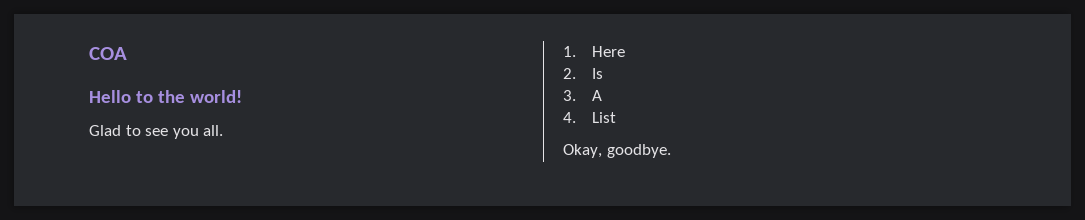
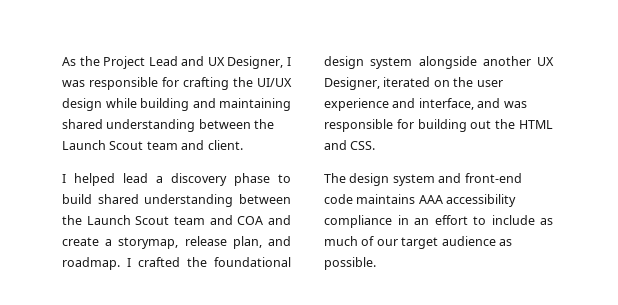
- COA
- Hello to the world!
- Glad to see you all.
- 1. Here
- 2. Is
- 3. A
- 4. List
- Okay, goodbye.
+ As the Project Lead and UX Designer, I was responsible for crafting the UI/UX design while building and maintaining shared understanding between the Launch Scout team and client.
+ I helped lead a discovery phase to build shared understanding between the Launch Scout team and COA and create a storymap, release plan, and roadmap. I crafted the foundational design system alongside another UX Designer, iterated on the user experience and interface, and was responsible for building out the HTML and CSS.
+ The design system and front-end code maintains AAA accessibility compliance in an effort to include as much of our target audience as possible.

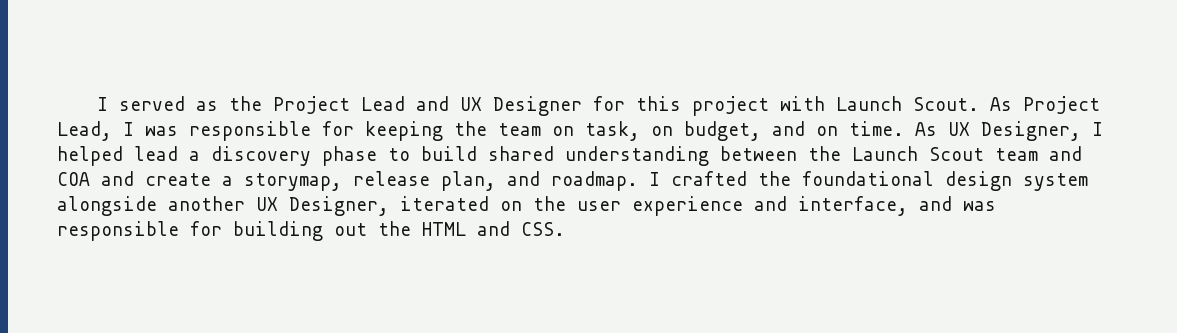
- As the Project Lead and UX Designer, I was responsible for crafting the UI/UX design while building and maintaining shared understanding between the Launch Scout team and client.
- I helped lead a discovery phase to build shared understanding between the Launch Scout team and COA and create a storymap, release plan, and roadmap.
+ I served as the Project Lead and UX Designer for this project with Launch Scout. As Project Lead, I was responsible for keeping the team on task, on budget, and on time. As UX Designer, I helped lead a discovery phase to build shared understanding between the Launch Scout team and COA and create a storymap, release plan, and roadmap.
- The design system and front-end code maintains AAA accessibility compliance in an effort to include as much of our target audience as possible.

